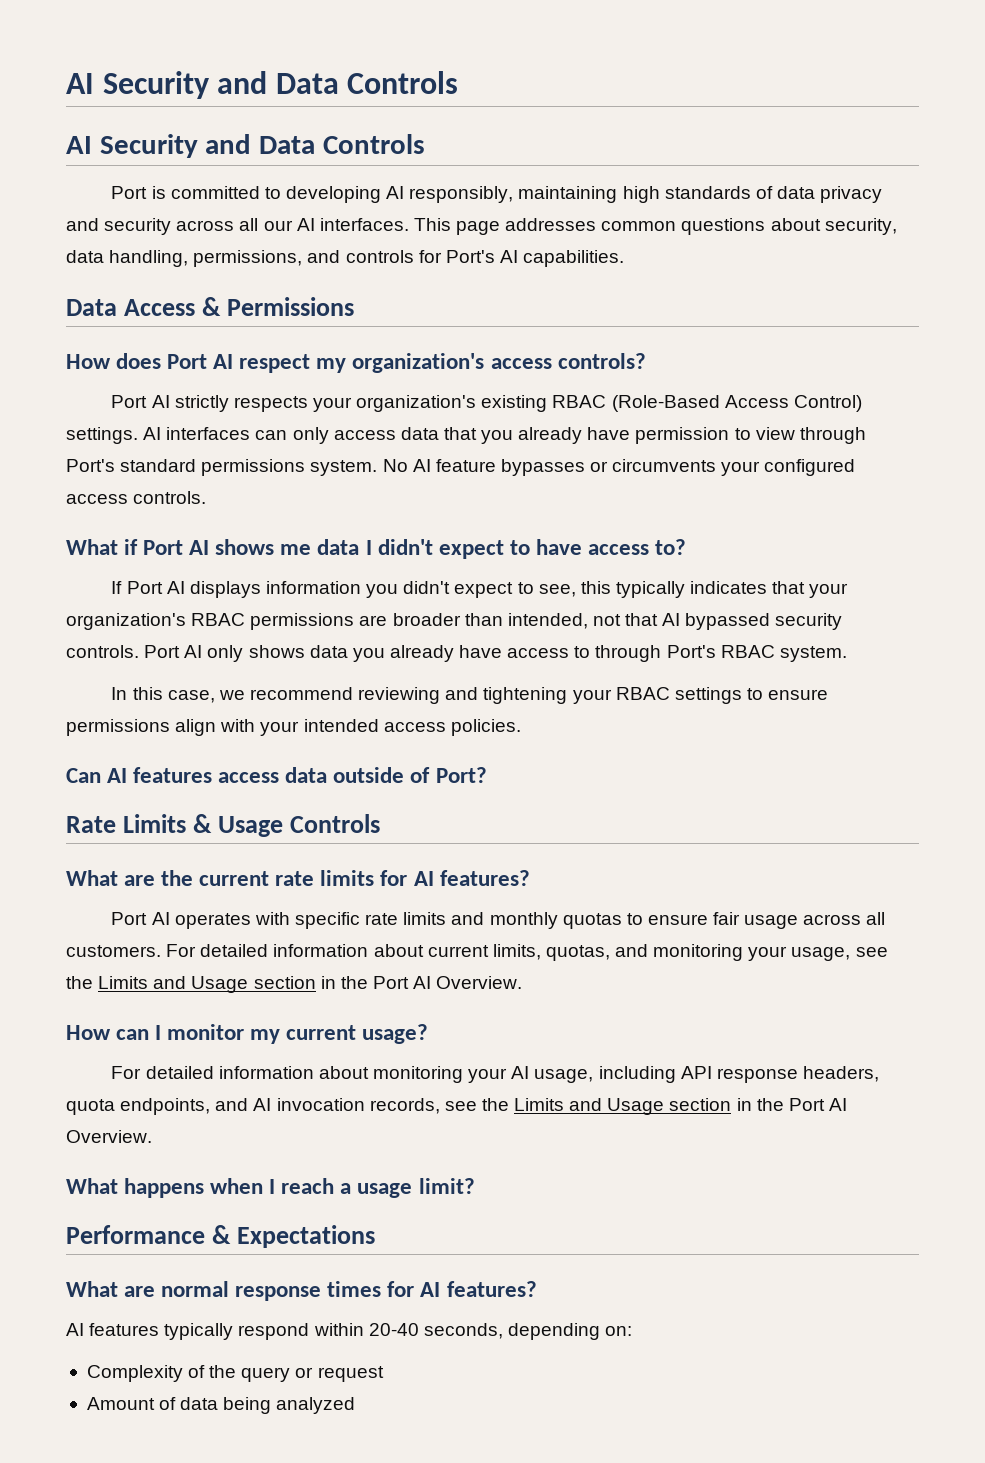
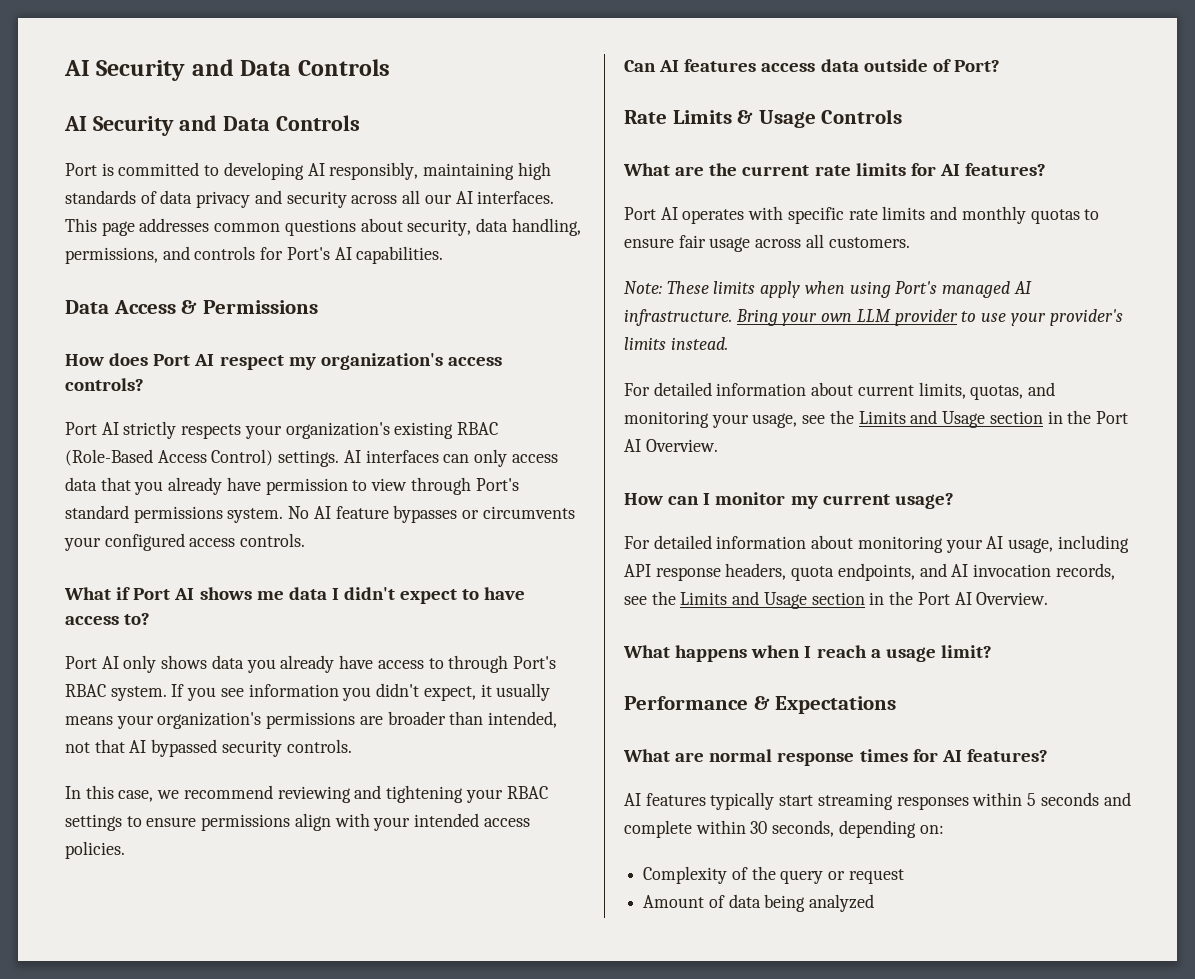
- If Port AI displays information you didn't expect to see, this typically indicates that your organization's RBAC permissions are broader than intended, not that AI bypassed security controls.
+ If you see information you didn't expect, it usually means your organization's permissions are broader than intended, not that AI bypassed security controls.
- Port AI operates with specific rate limits and monthly quotas to ensure fair usage across all customers. For detailed information about current limits, quotas, and monitoring your usage, see the Limits and Usage section in the Port AI Overview.
+ Port AI operates with specific rate limits and monthly quotas to ensure fair usage across all customers.
+ Note: These limits apply when using Port's managed AI infrastructure. Bring your own LLM provider to use your provider's limits instead.
+ For detailed information about current limits, quotas, and monitoring your usage, see the Limits and Usage section in the Port AI Overview.
- AI features typically respond within 20-40 seconds, depending on:
+ AI features typically start streaming responses within 5 seconds and complete within 30 seconds, depending on:

